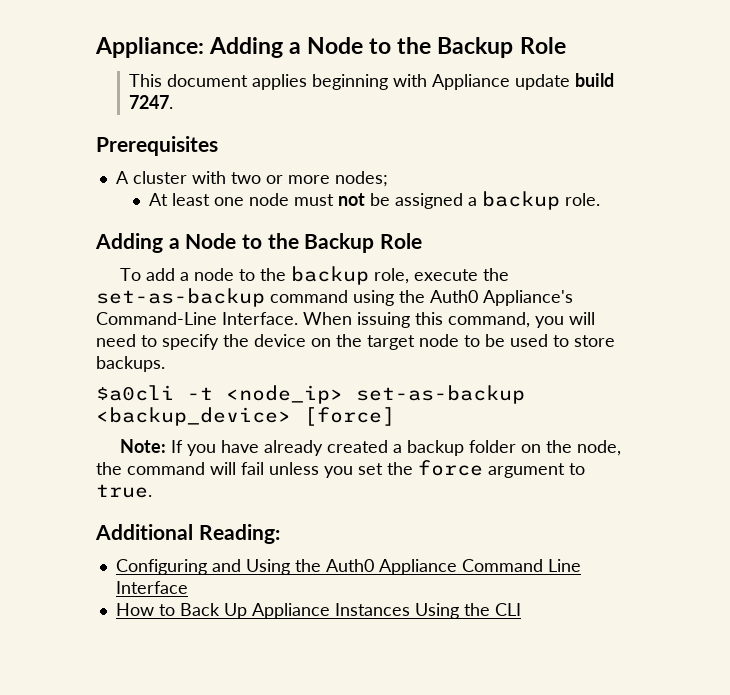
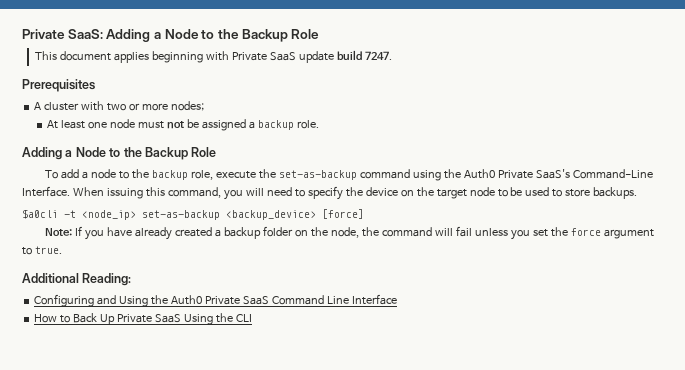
- Appliance: Adding a Node to the Backup Role
+ Private SaaS: Adding a Node to the Backup Role
- This document applies beginning with Appliance update build 7247.
+ This document applies beginning with Private SaaS update build 7247.
- To add a node to the backup role, execute the set-as-backup command using the Auth0 Appliance's Command-Line Interface.
+ To add a node to the backup role, execute the set-as-backup command using the Auth0 Private SaaS's Command-Line Interface.
- Configuring and Using the Auth0 Appliance Command Line Interface
+ Configuring and Using the Auth0 Private SaaS Command Line Interface
- How to Back Up Appliance Instances Using the CLI
+ How to Back Up Private SaaS Using the CLI

